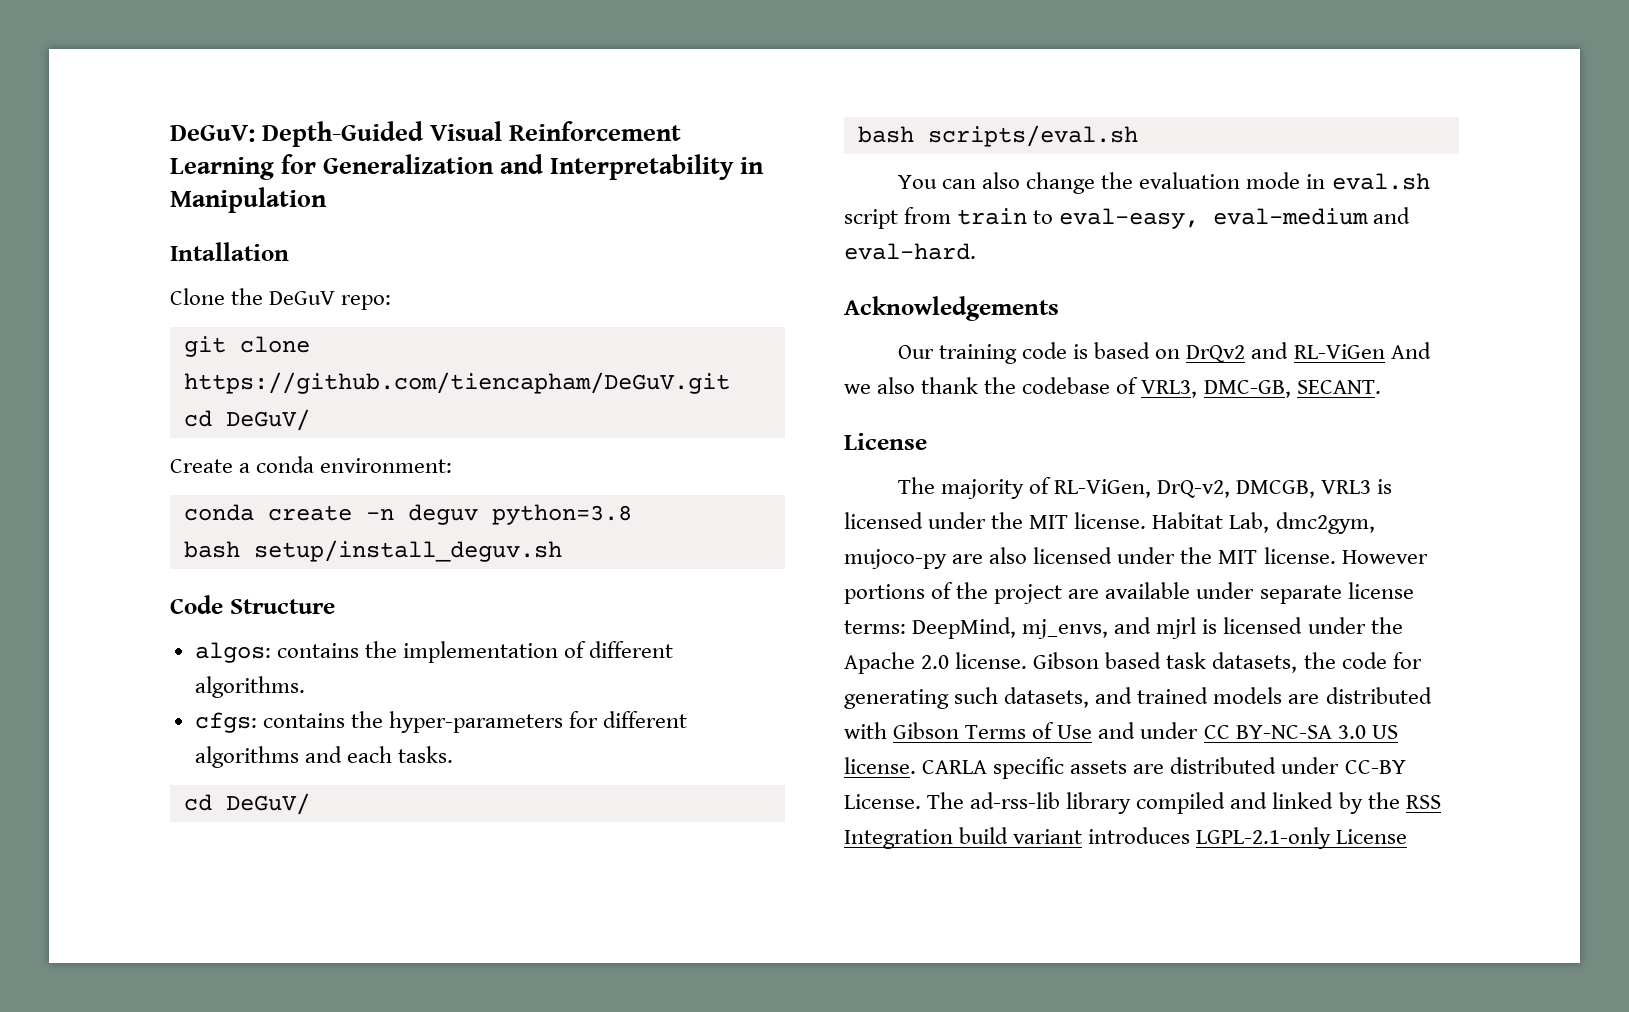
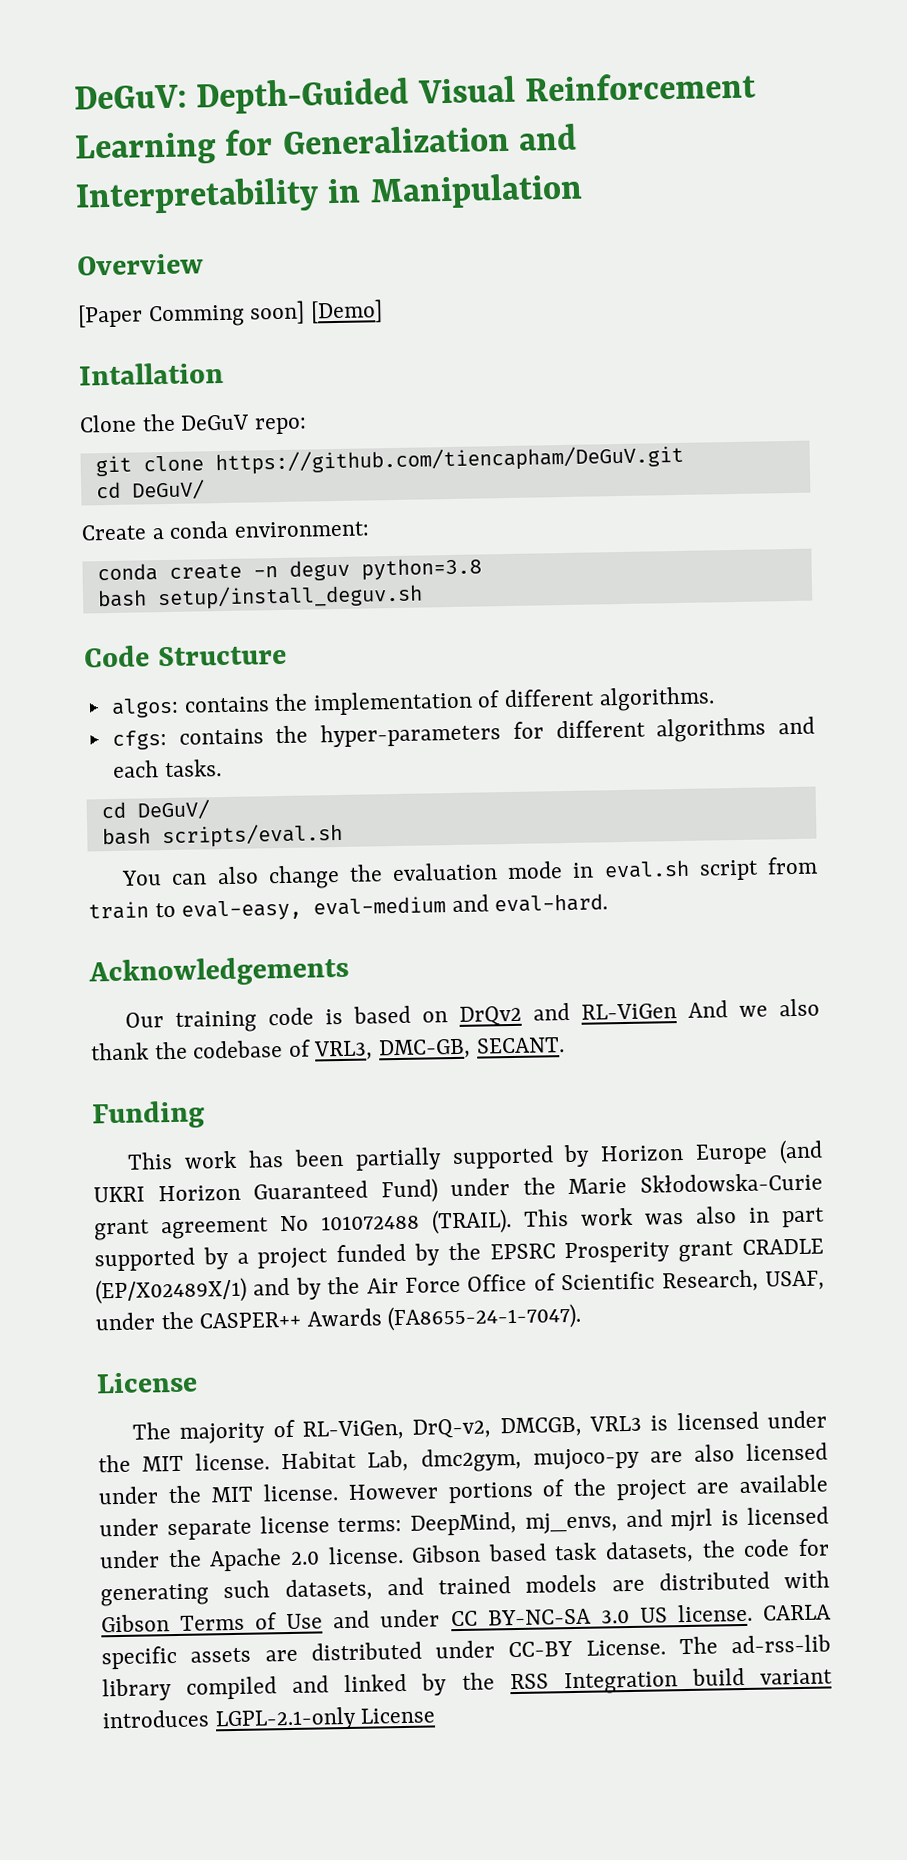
+ Overview
+ [Paper Comming soon] [Demo]
+ Funding
+ This work has been partially supported by Horizon Europe (and UKRI Horizon Guaranteed Fund) under the Marie Skłodowska-Curie grant agreement No 101072488 (TRAIL). This work was also in part supported by a project funded by the EPSRC Prosperity grant CRADLE (EP/X02489X/1) and by the Air Force Office of Scientific Research, USAF, under the CASPER++ Awards (FA8655-24-1-7047).

